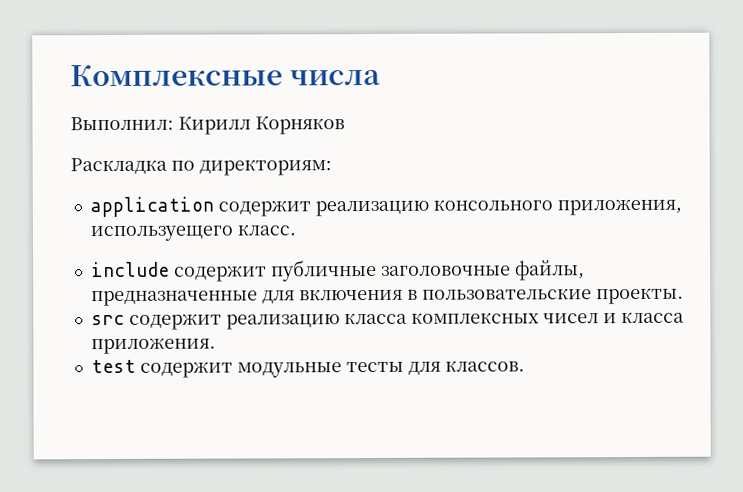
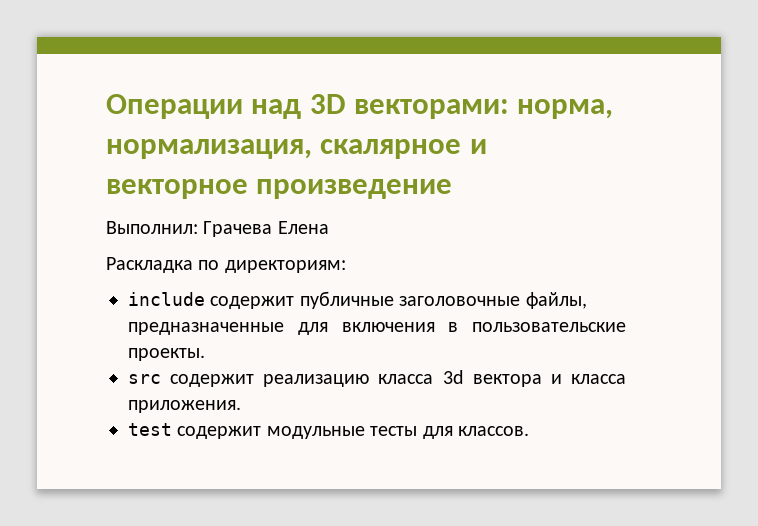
- Комплексные числа
+ Операции над 3D векторами: норма, нормализация, скалярное и векторное произведение
- Выполнил: Кирилл Корняков
+ Выполнил: Грачева Елена
- application содержит реализацию консольного приложения, используещего класс.
- src содержит реализацию класса комплексных чисел и класса приложения.
+ src содержит реализацию класса 3d вектора и класса приложения.

